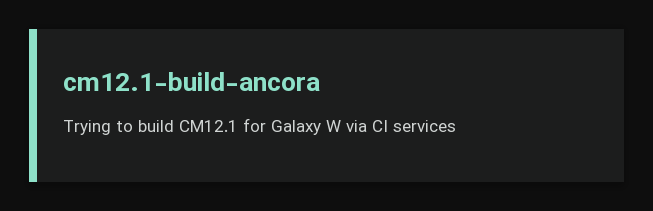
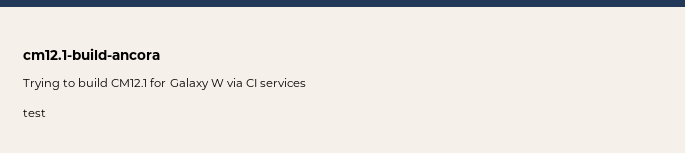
+ test

